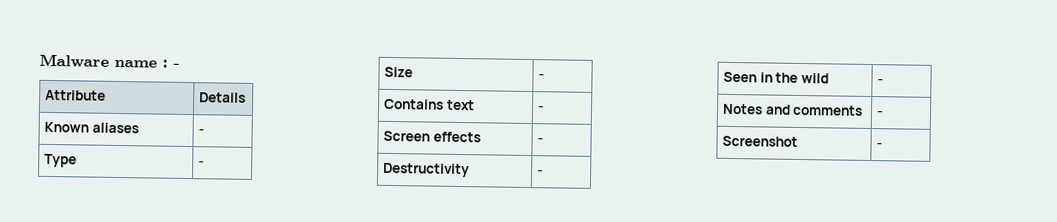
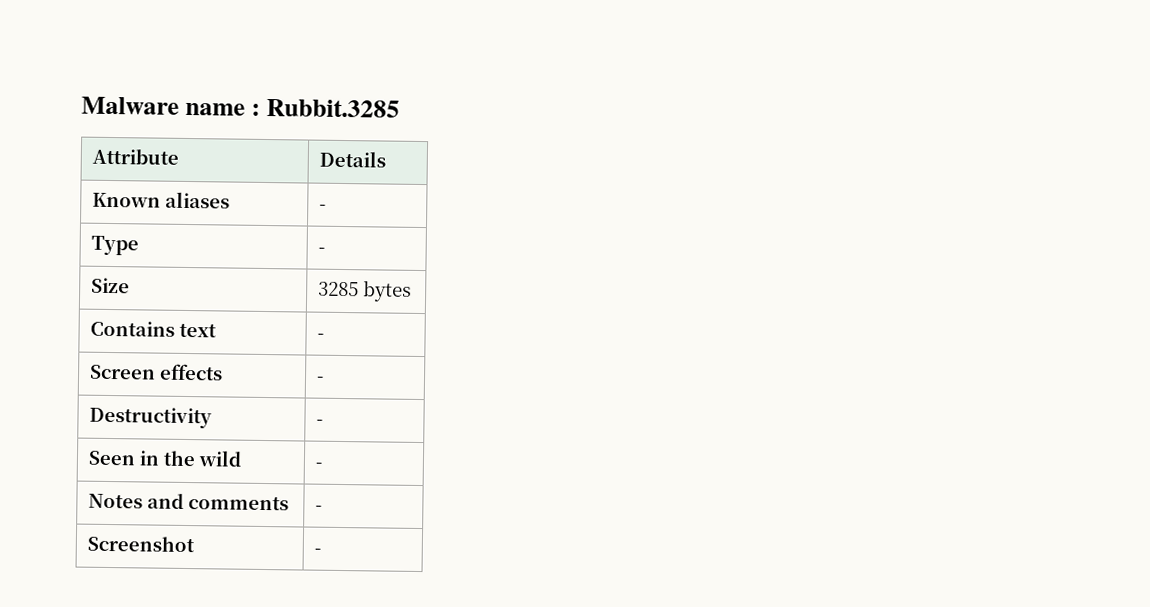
- Malware name : -
+ Malware name : Rubbit.3285
- Size | -
+ Size | 3285 bytes

